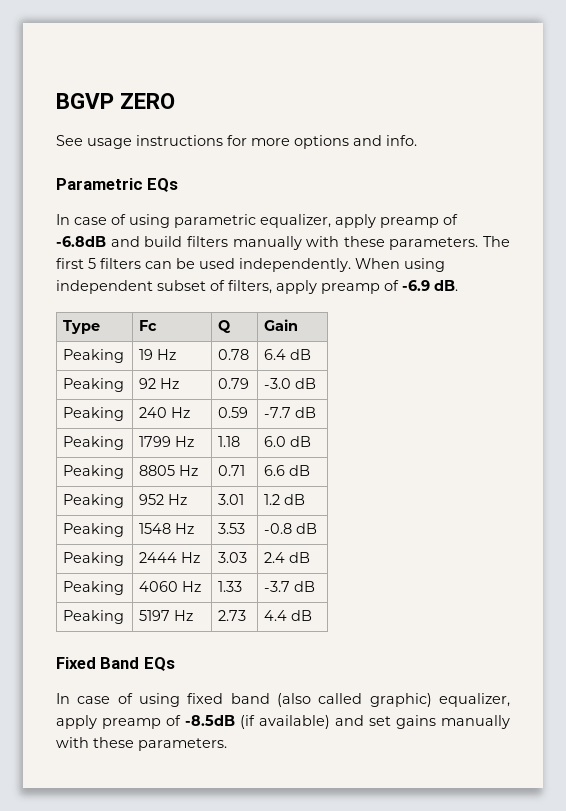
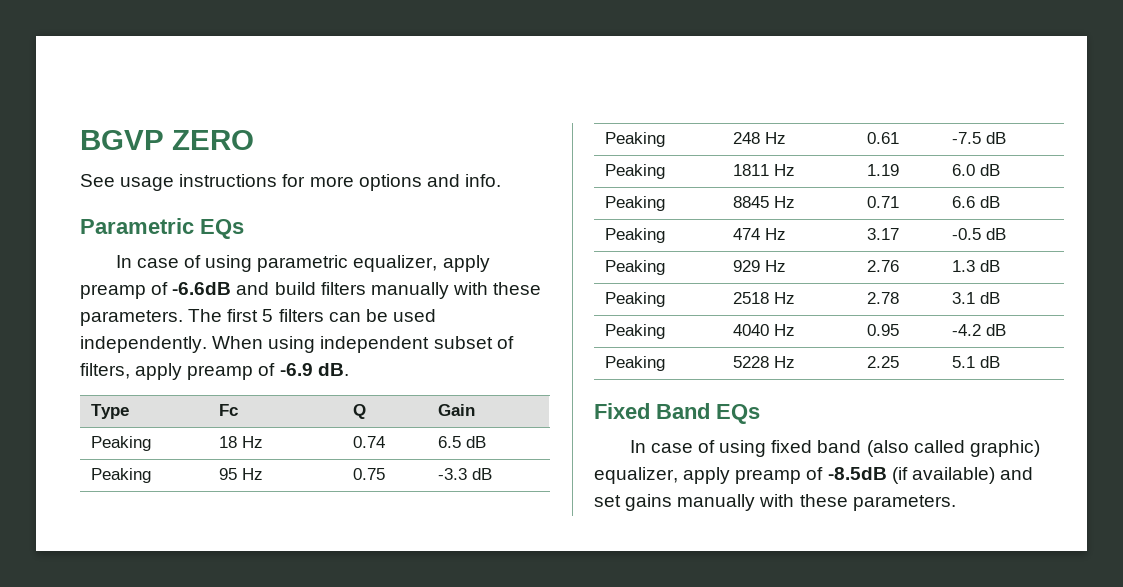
- In case of using parametric equalizer, apply preamp of -6.8dB and build filters manually with these parameters.
+ In case of using parametric equalizer, apply preamp of -6.6dB and build filters manually with these parameters.
- Peaking | 19 Hz | 0.78 | 6.4 dB
- Peaking | 92 Hz | 0.79 | -3.0 dB
- Peaking | 240 Hz | 0.59 | -7.7 dB
- Peaking | 1799 Hz | 1.18 | 6.0 dB
+ Peaking | 18 Hz | 0.74 | 6.5 dB
+ Peaking | 95 Hz | 0.75 | -3.3 dB
+ Peaking | 248 Hz | 0.61 | -7.5 dB
+ Peaking | 1811 Hz | 1.19 | 6.0 dB
- Peaking | 8805 Hz | 0.71 | 6.6 dB
+ Peaking | 8845 Hz | 0.71 | 6.6 dB
- Peaking | 952 Hz | 3.01 | 1.2 dB
- Peaking | 1548 Hz | 3.53 | -0.8 dB
- Peaking | 2444 Hz | 3.03 | 2.4 dB
- Peaking | 4060 Hz | 1.33 | -3.7 dB
- Peaking | 5197 Hz | 2.73 | 4.4 dB
+ Peaking | 474 Hz | 3.17 | -0.5 dB
+ Peaking | 929 Hz | 2.76 | 1.3 dB
+ Peaking | 2518 Hz | 2.78 | 3.1 dB
+ Peaking | 4040 Hz | 0.95 | -4.2 dB
+ Peaking | 5228 Hz | 2.25 | 5.1 dB

